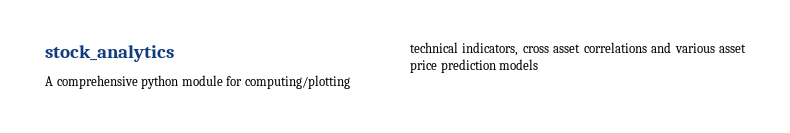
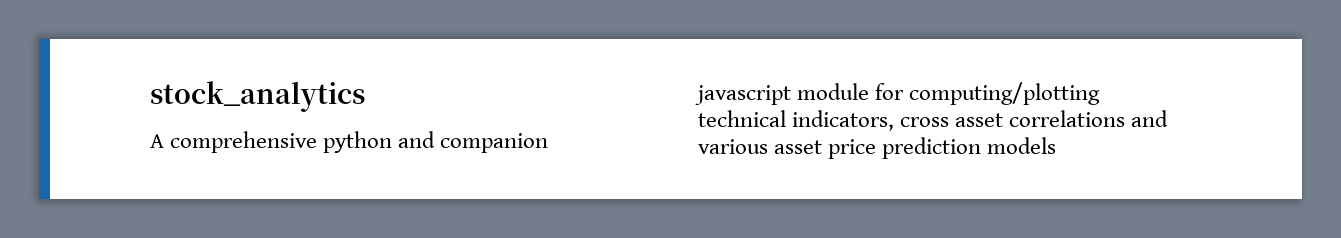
- A comprehensive python module for computing/plotting technical indicators, cross asset correlations and various asset price prediction models
+ A comprehensive python and companion javascript module for computing/plotting technical indicators, cross asset correlations and various asset price prediction models

